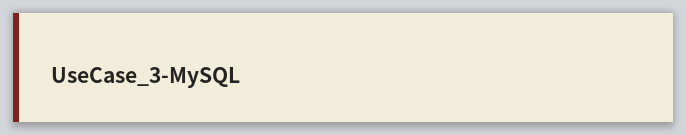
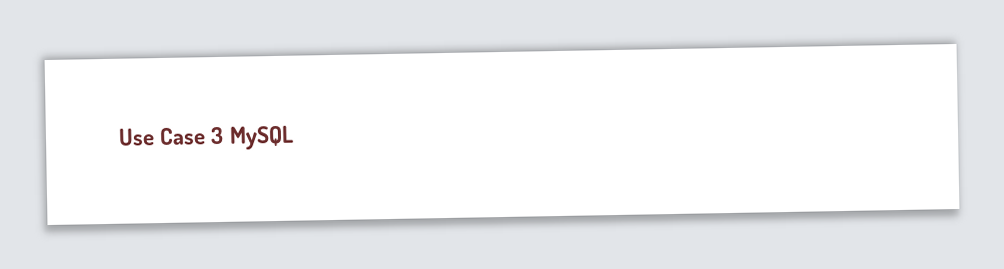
- UseCase_3-MySQL
+ Use Case 3 MySQL

